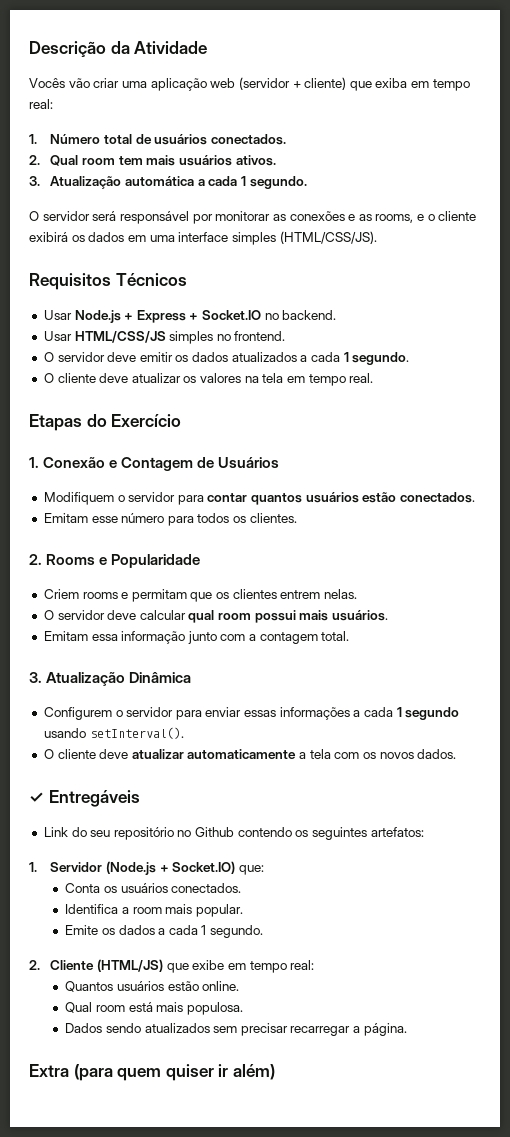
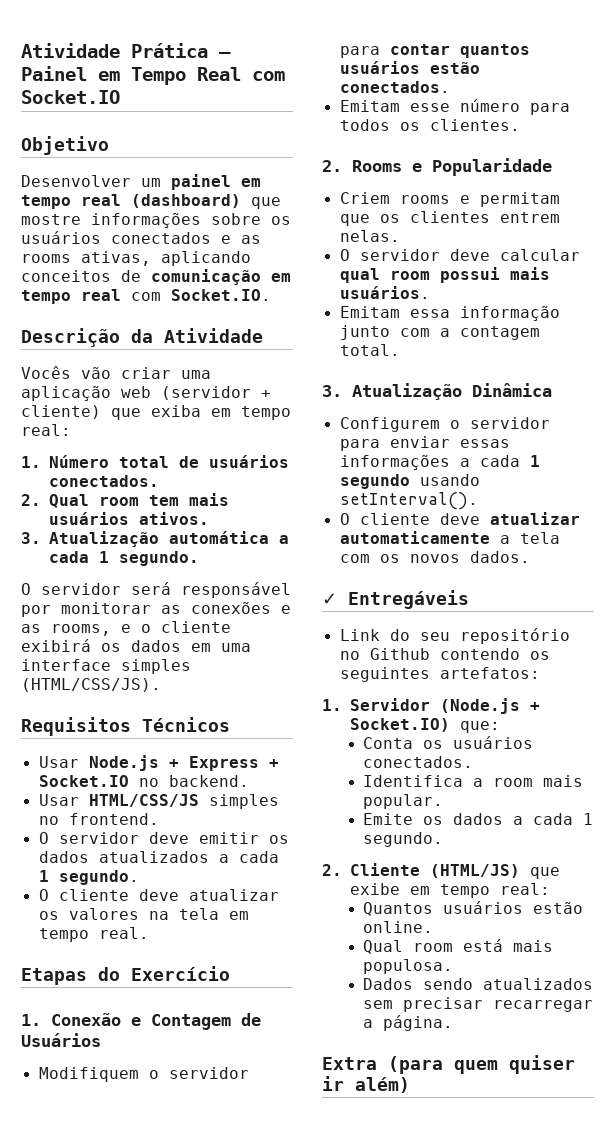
+ Atividade Prática – Painel em Tempo Real com Socket.IO
+ Objetivo
+ Desenvolver um painel em tempo real (dashboard) que mostre informações sobre os usuários conectados e as rooms ativas, aplicando conceitos de comunicação em tempo real com Socket.IO.

